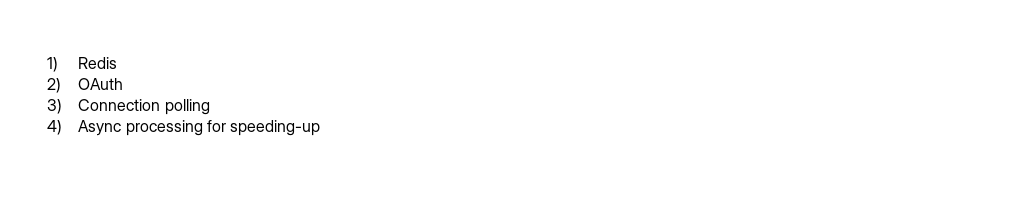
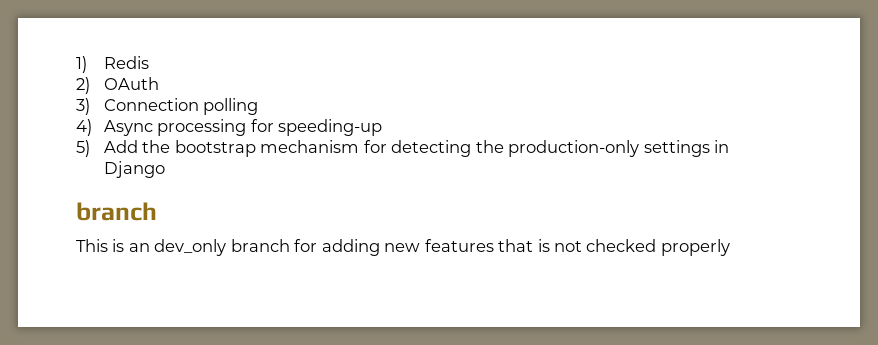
+ 5) Add the bootstrap mechanism for detecting the production-only settings in Django
+ branch
+ This is an dev_only branch for adding new features that is not checked properly

